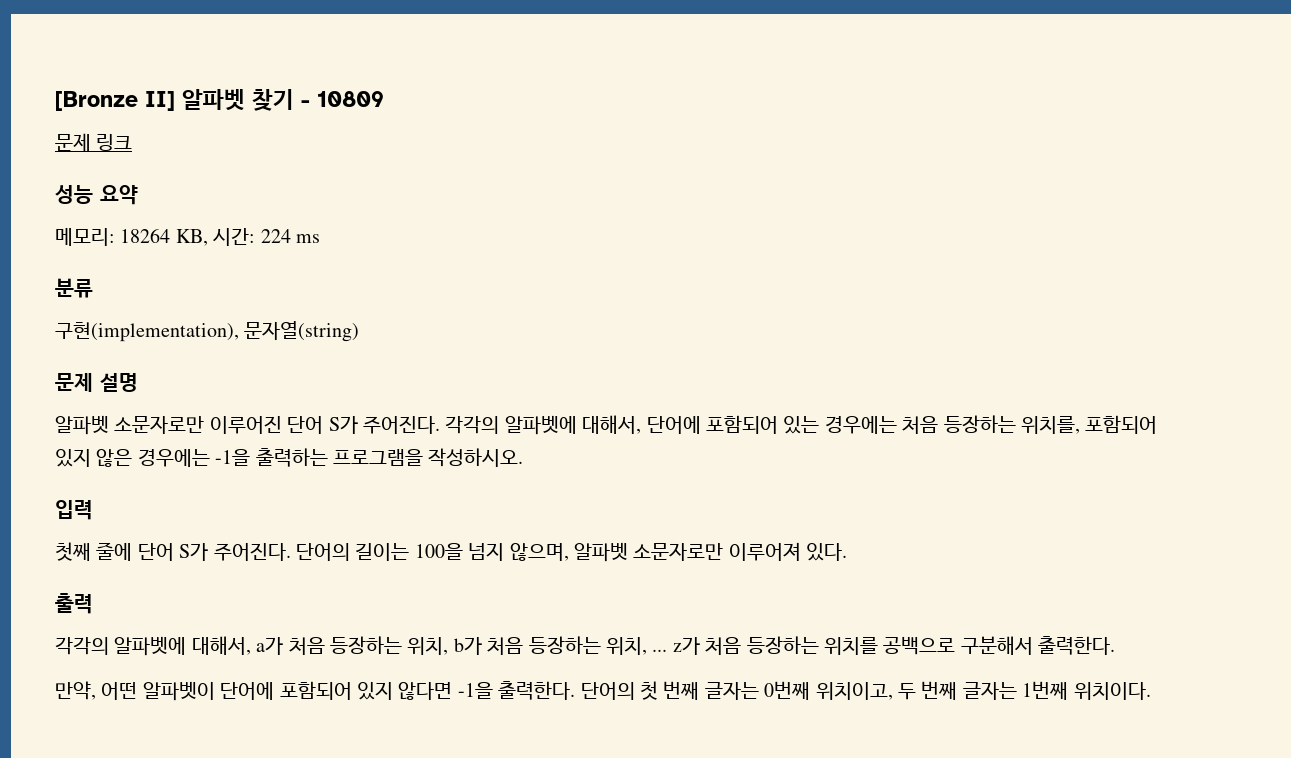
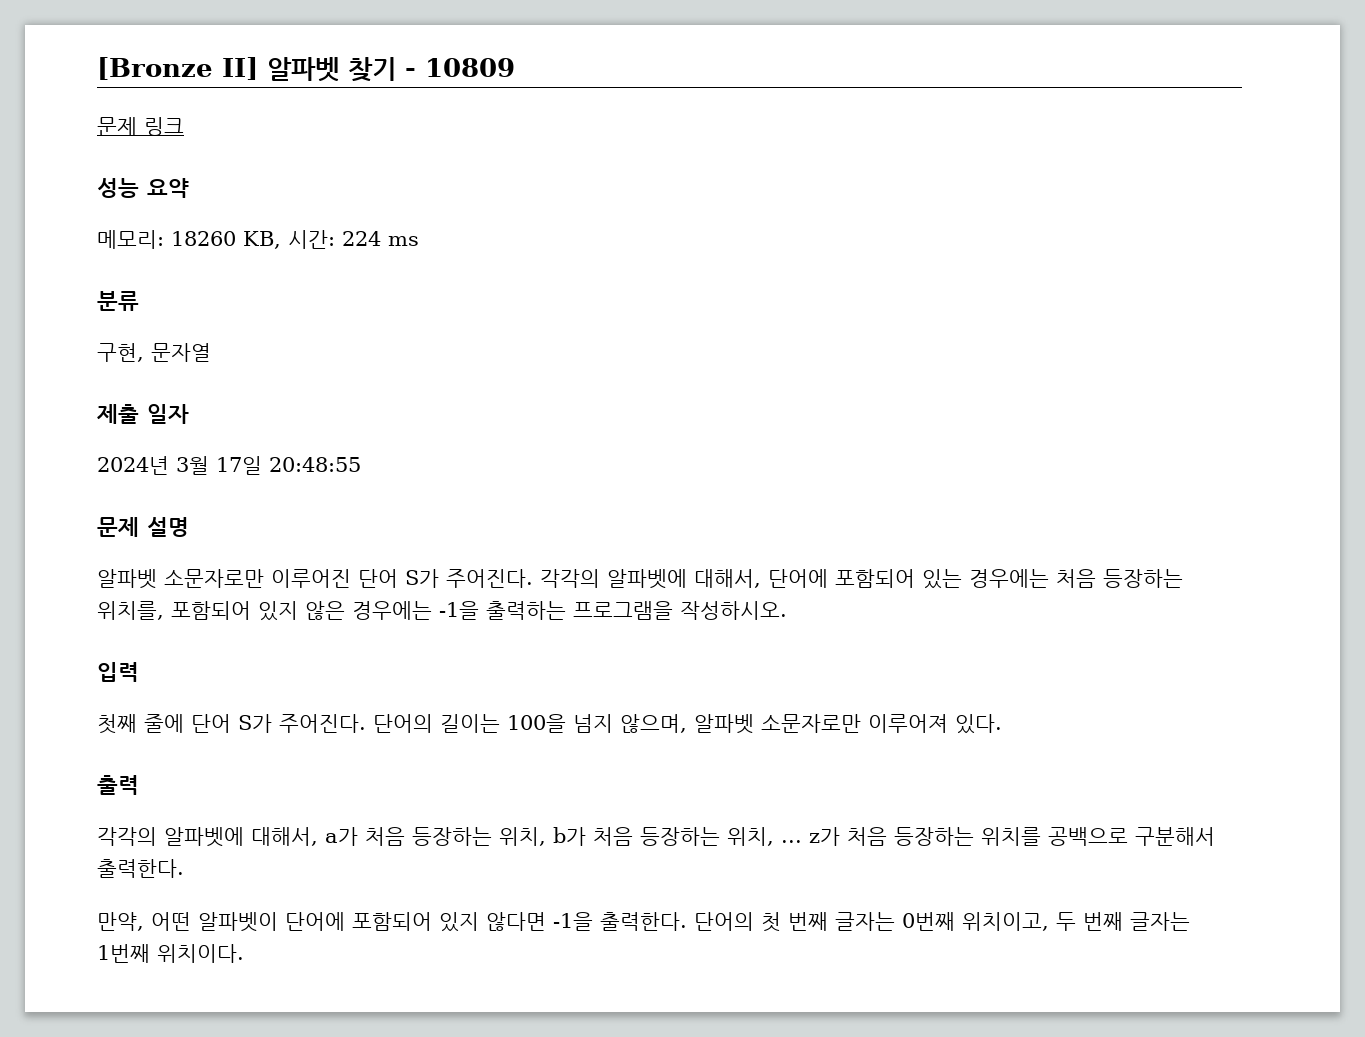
- 메모리: 18264 KB, 시간: 224 ms
+ 메모리: 18260 KB, 시간: 224 ms
- 구현(implementation), 문자열(string)
+ 구현, 문자열
+ 제출 일자
+ 2024년 3월 17일 20:48:55

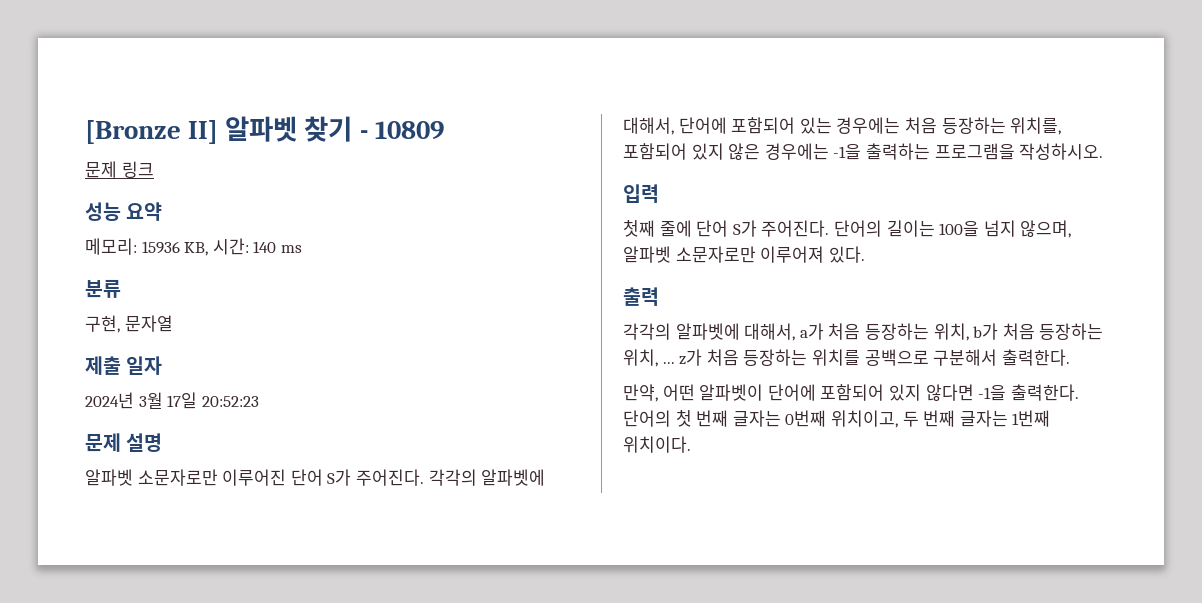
- 메모리: 18260 KB, 시간: 224 ms
+ 메모리: 15936 KB, 시간: 140 ms
- 2024년 3월 17일 20:48:55
+ 2024년 3월 17일 20:52:23

